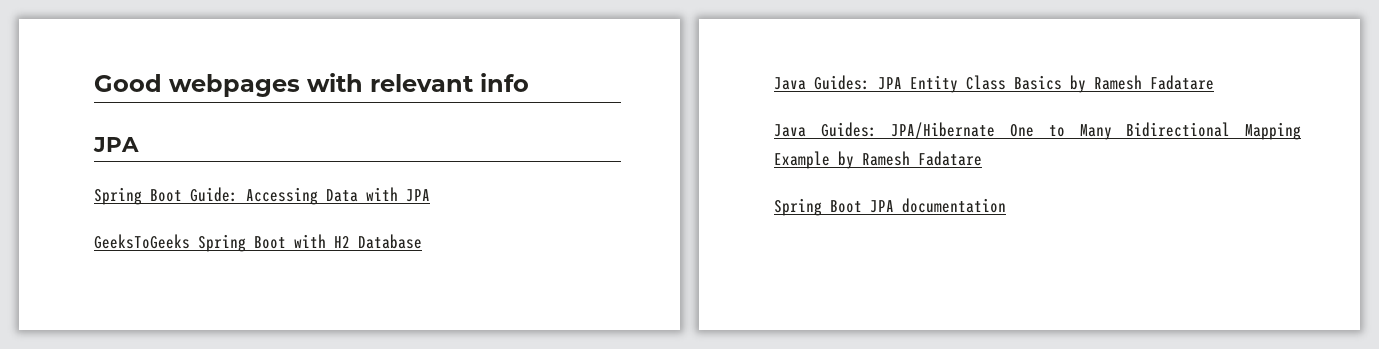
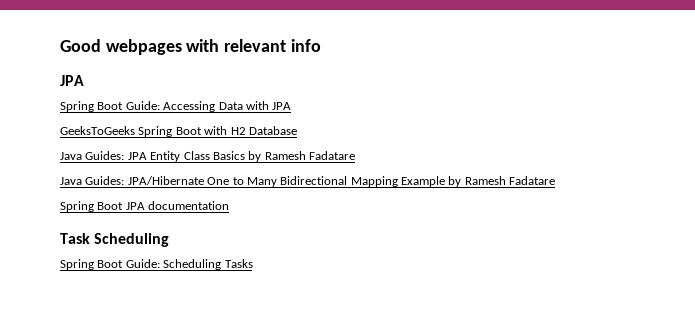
+ Task Scheduling
+ Spring Boot Guide: Scheduling Tasks

